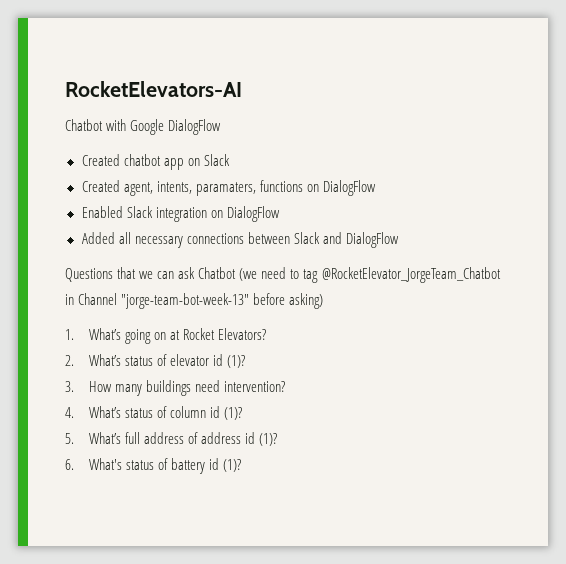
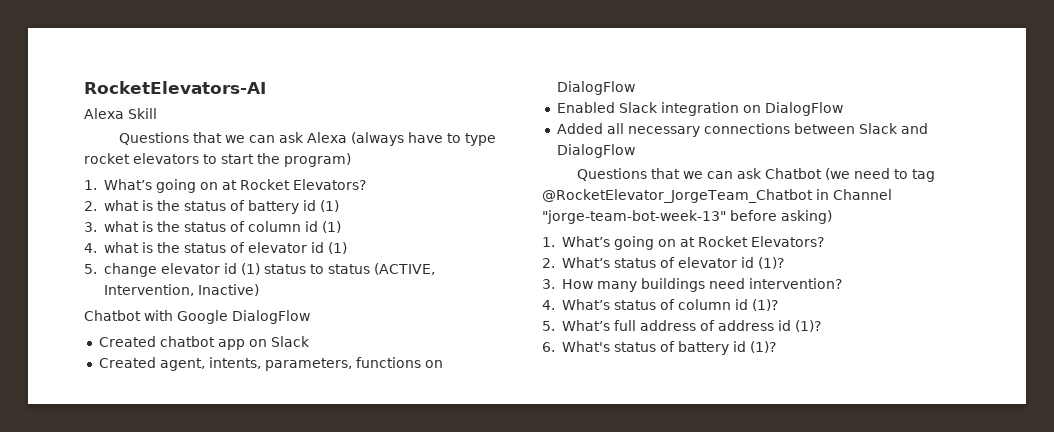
+ Alexa Skill
+ Questions that we can ask Alexa (always have to type rocket elevators to start the program)
+ 1. What’s going on at Rocket Elevators?
+ 2. what is the status of battery id (1)
+ 3. what is the status of column id (1)
+ 4. what is the status of elevator id (1)
+ 5. change elevator id (1) status to status (ACTIVE, Intervention, Inactive)
- Created agent, intents, paramaters, functions on DialogFlow
+ Created agent, intents, parameters, functions on DialogFlow

